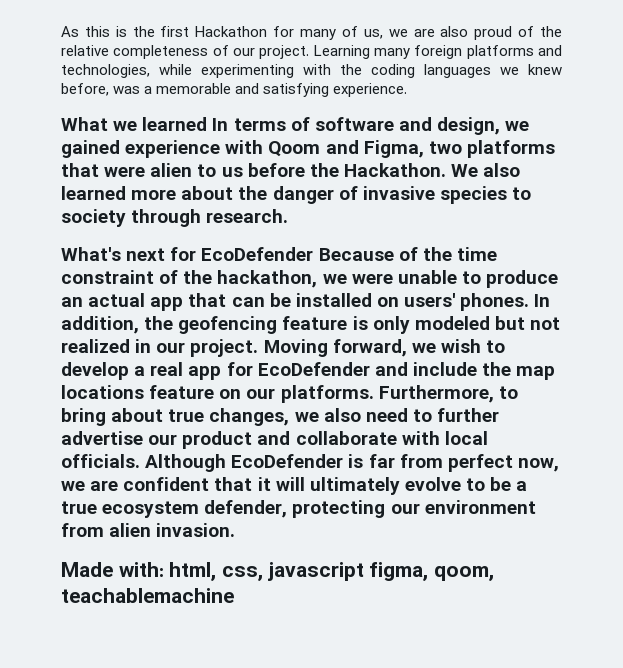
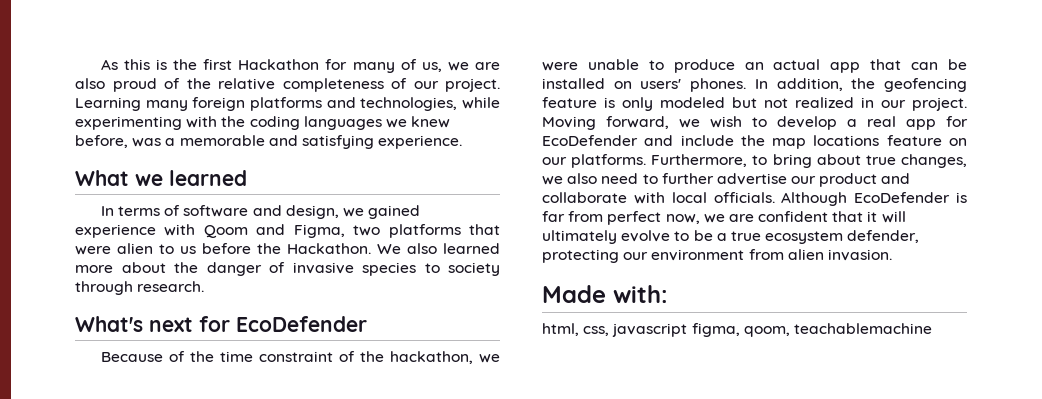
- What we learned In terms of software and design, we gained experience with Qoom and Figma, two platforms that were alien to us before the Hackathon.
+ What we learned
+ In terms of software and design, we gained experience with Qoom and Figma, two platforms that were alien to us before the Hackathon.
- What's next for EcoDefender Because of the time constraint of the hackathon, we were unable to produce an actual app that can be installed on users' phones.
+ What's next for EcoDefender
+ Because of the time constraint of the hackathon, we were unable to produce an actual app that can be installed on users' phones.
- Made with: html, css, javascript figma, qoom, teachablemachine
+ Made with:
+ html, css, javascript figma, qoom, teachablemachine

